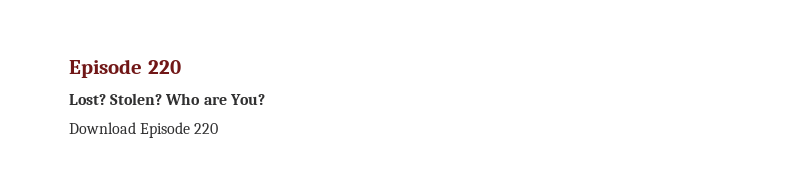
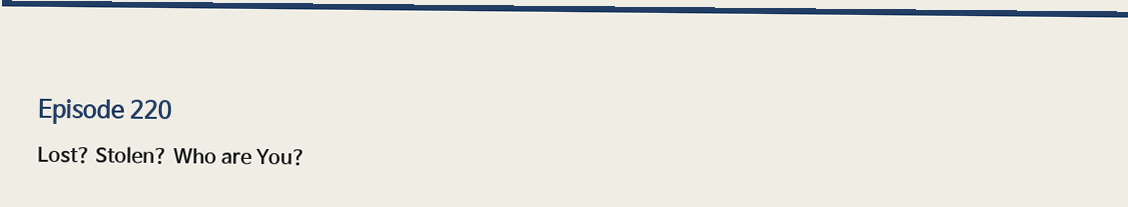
- Download Episode 220

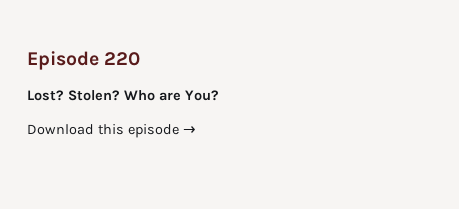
+ Download this episode →

